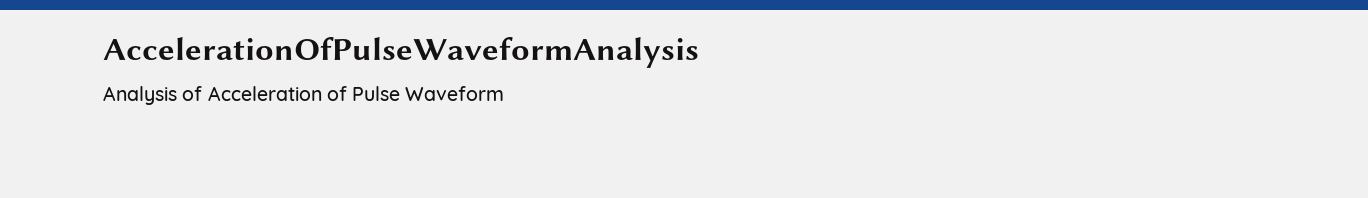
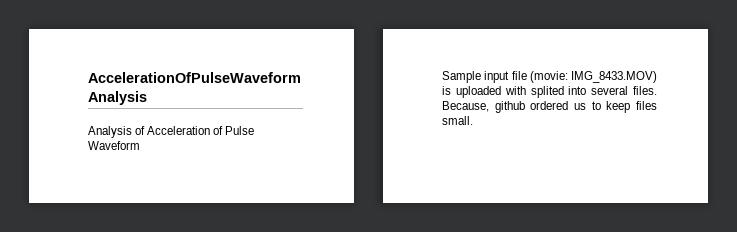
+ Sample input file (movie: IMG_8433.MOV) is uploaded with splited into several files. Because, github ordered us to keep files small.

